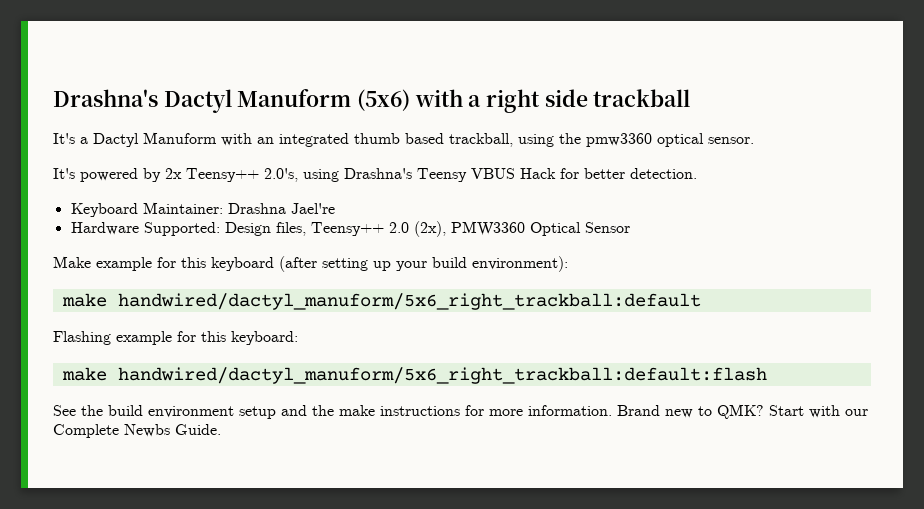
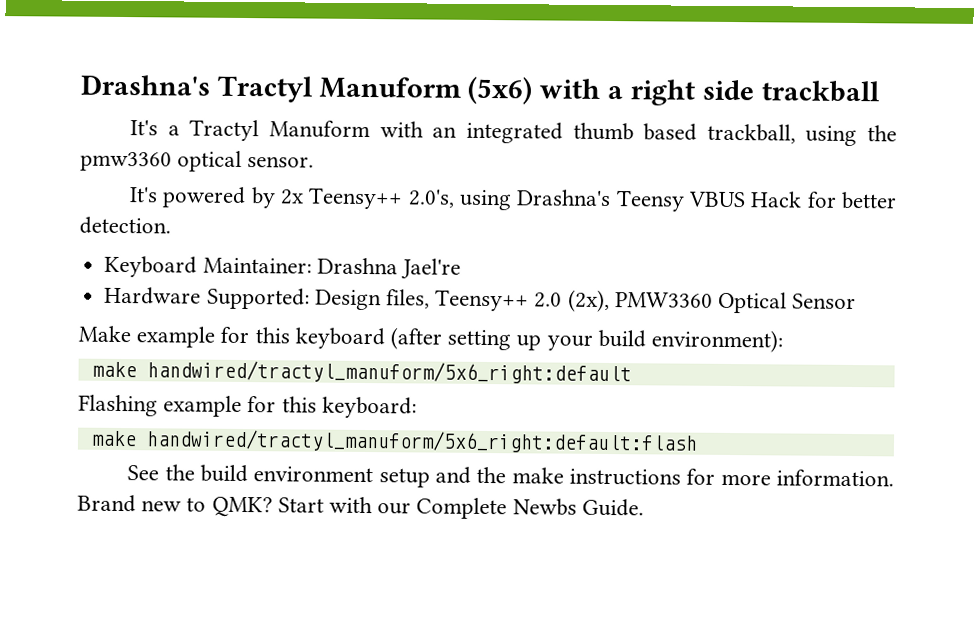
- Drashna's Dactyl Manuform (5x6) with a right side trackball
+ Drashna's Tractyl Manuform (5x6) with a right side trackball
- It's a Dactyl Manuform with an integrated thumb based trackball, using the pmw3360 optical sensor.
+ It's a Tractyl Manuform with an integrated thumb based trackball, using the pmw3360 optical sensor.
- make handwired/dactyl_manuform/5x6_right_trackball:default
+ make handwired/tractyl_manuform/5x6_right:default
- make handwired/dactyl_manuform/5x6_right_trackball:default:flash
+ make handwired/tractyl_manuform/5x6_right:default:flash

